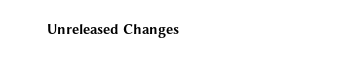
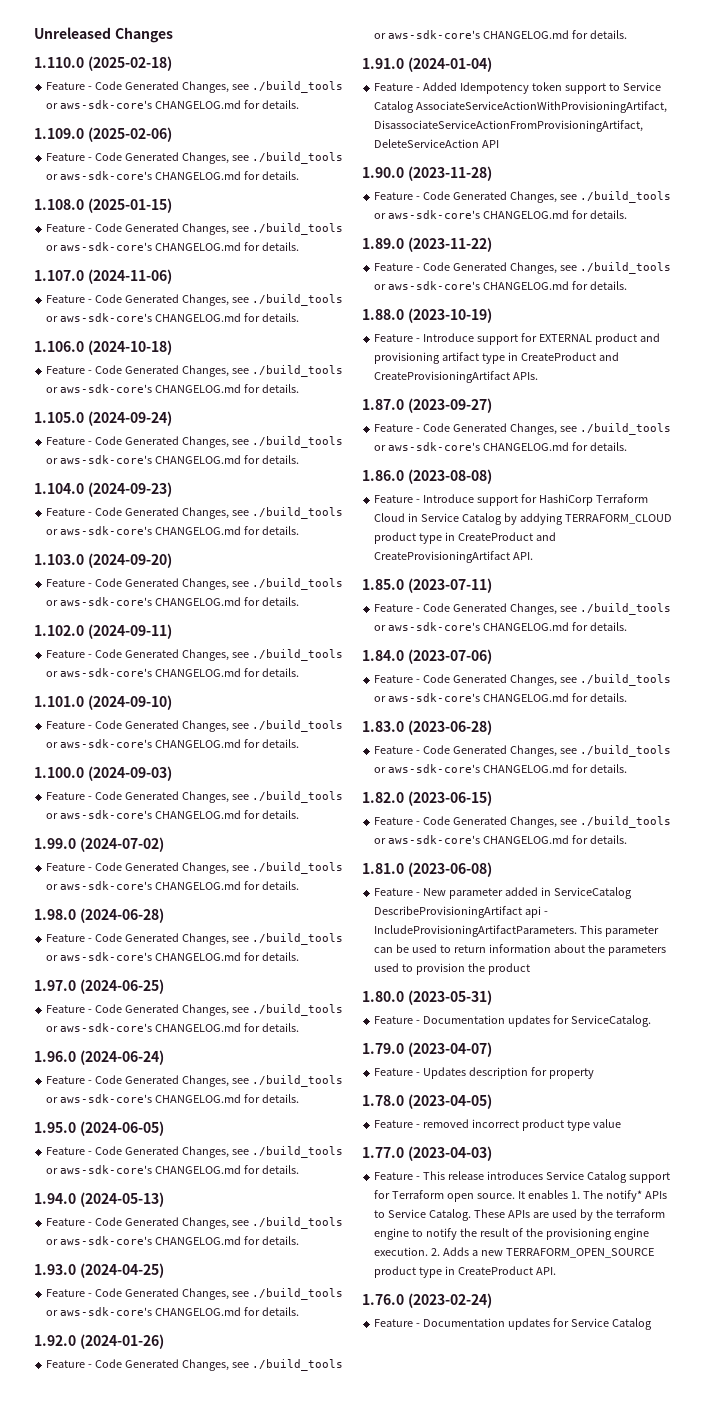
+ 1.110.0 (2025-02-18)
+ Feature - Code Generated Changes, see ./build_tools or aws-sdk-core's CHANGELOG.md for details.
+ 1.109.0 (2025-02-06)
+ Feature - Code Generated Changes, see ./build_tools or aws-sdk-core's CHANGELOG.md for details.
+ 1.108.0 (2025-01-15)
+ Feature - Code Generated Changes, see ./build_tools or aws-sdk-core's CHANGELOG.md for details.
+ 1.107.0 (2024-11-06)
+ Feature - Code Generated Changes, see ./build_tools or aws-sdk-core's CHANGELOG.md for details.
+ 1.106.0 (2024-10-18)
+ Feature - Code Generated Changes, see ./build_tools or aws-sdk-core's CHANGELOG.md for details.
+ 1.105.0 (2024-09-24)
+ Feature - Code Generated Changes, see ./build_tools or aws-sdk-core's CHANGELOG.md for details.
+ 1.104.0 (2024-09-23)
+ Feature - Code Generated Changes, see ./build_tools or aws-sdk-core's CHANGELOG.md for details.
+ 1.103.0 (2024-09-20)
+ Feature - Code Generated Changes, see ./build_tools or aws-sdk-core's CHANGELOG.md for details.
+ 1.102.0 (2024-09-11)
+ Feature - Code Generated Changes, see ./build_tools or aws-sdk-core's CHANGELOG.md for details.
+ 1.101.0 (2024-09-10)
+ Feature - Code Generated Changes, see ./build_tools or aws-sdk-core's CHANGELOG.md for details.
+ 1.100.0 (2024-09-03)
+ Feature - Code Generated Changes, see ./build_tools or aws-sdk-core's CHANGELOG.md for details.
+ 1.99.0 (2024-07-02)
+ Feature - Code Generated Changes, see ./build_tools or aws-sdk-core's CHANGELOG.md for details.
+ 1.98.0 (2024-06-28)
+ Feature - Code Generated Changes, see ./build_tools or aws-sdk-core's CHANGELOG.md for details.
+ 1.97.0 (2024-06-25)
+ Feature - Code Generated Changes, see ./build_tools or aws-sdk-core's CHANGELOG.md for details.
+ 1.96.0 (2024-06-24)
+ Feature - Code Generated Changes, see ./build_tools or aws-sdk-core's CHANGELOG.md for details.
+ 1.95.0 (2024-06-05)
+ Feature - Code Generated Changes, see ./build_tools or aws-sdk-core's CHANGELOG.md for details.
+ 1.94.0 (2024-05-13)
+ Feature - Code Generated Changes, see ./build_tools or aws-sdk-core's CHANGELOG.md for details.
+ 1.93.0 (2024-04-25)
+ Feature - Code Generated Changes, see ./build_tools or aws-sdk-core's CHANGELOG.md for details.
+ 1.92.0 (2024-01-26)
+ Feature - Code Generated Changes, see ./build_tools or aws-sdk-core's CHANGELOG.md for details.
+ 1.91.0 (2024-01-04)
+ Feature - Added Idempotency token support to Service Catalog AssociateServiceActionWithProvisioningArtifact, DisassociateServiceActionFromProvisioningArtifact, DeleteServiceAction API
+ 1.90.0 (2023-11-28)
+ Feature - Code Generated Changes, see ./build_tools or aws-sdk-core's CHANGELOG.md for details.
+ 1.89.0 (2023-11-22)
+ Feature - Code Generated Changes, see ./build_tools or aws-sdk-core's CHANGELOG.md for details.
+ 1.88.0 (2023-10-19)
+ Feature - Introduce support for EXTERNAL product and provisioning artifact type in CreateProduct and CreateProvisioningArtifact APIs.
+ 1.87.0 (2023-09-27)
+ Feature - Code Generated Changes, see ./build_tools or aws-sdk-core's CHANGELOG.md for details.
+ 1.86.0 (2023-08-08)
+ Feature - Introduce support for HashiCorp Terraform Cloud in Service Catalog by addying TERRAFORM_CLOUD product type in CreateProduct and CreateProvisioningArtifact API.
+ 1.85.0 (2023-07-11)
+ Feature - Code Generated Changes, see ./build_tools or aws-sdk-core's CHANGELOG.md for details.
+ 1.84.0 (2023-07-06)
+ Feature - Code Generated Changes, see ./build_tools or aws-sdk-core's CHANGELOG.md for details.
+ 1.83.0 (2023-06-28)
+ Feature - Code Generated Changes, see ./build_tools or aws-sdk-core's CHANGELOG.md for details.
+ 1.82.0 (2023-06-15)
+ Feature - Code Generated Changes, see ./build_tools or aws-sdk-core's CHANGELOG.md for details.
+ 1.81.0 (2023-06-08)
+ Feature - New parameter added in ServiceCatalog DescribeProvisioningArtifact api - IncludeProvisioningArtifactParameters. This parameter can be used to return information about the parameters used to provision the product
+ 1.80.0 (2023-05-31)
+ Feature - Documentation updates for ServiceCatalog.
+ 1.79.0 (2023-04-07)
+ Feature - Updates description for property
+ 1.78.0 (2023-04-05)
+ Feature - removed incorrect product type value
+ 1.77.0 (2023-04-03)
+ Feature - This release introduces Service Catalog support for Terraform open source. It enables 1. The notify* APIs to Service Catalog. These APIs are used by the terraform engine to notify the result of the provisioning engine execution. 2. Adds a new TERRAFORM_OPEN_SOURCE product type in CreateProduct API.
+ 1.76.0 (2023-02-24)
+ Feature - Documentation updates for Service Catalog

